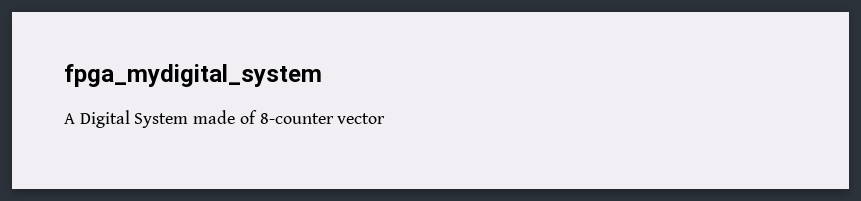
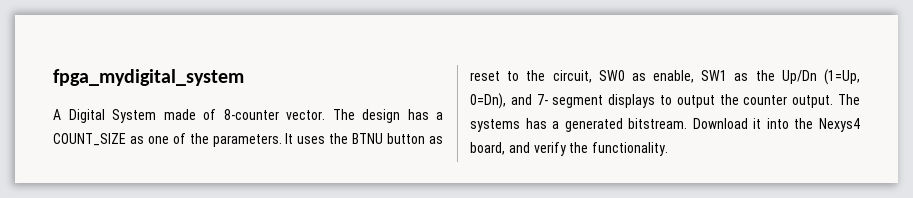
- A Digital System made of 8-counter vector
+ A Digital System made of 8-counter vector. The design has a COUNT_SIZE as one of the parameters. It uses the BTNU button as reset to the circuit, SW0 as enable, SW1 as the Up/Dn (1=Up, 0=Dn), and 7- segment displays to output the counter output. The systems has a generated bitstream. Download it into the Nexys4 board, and verify the functionality.

